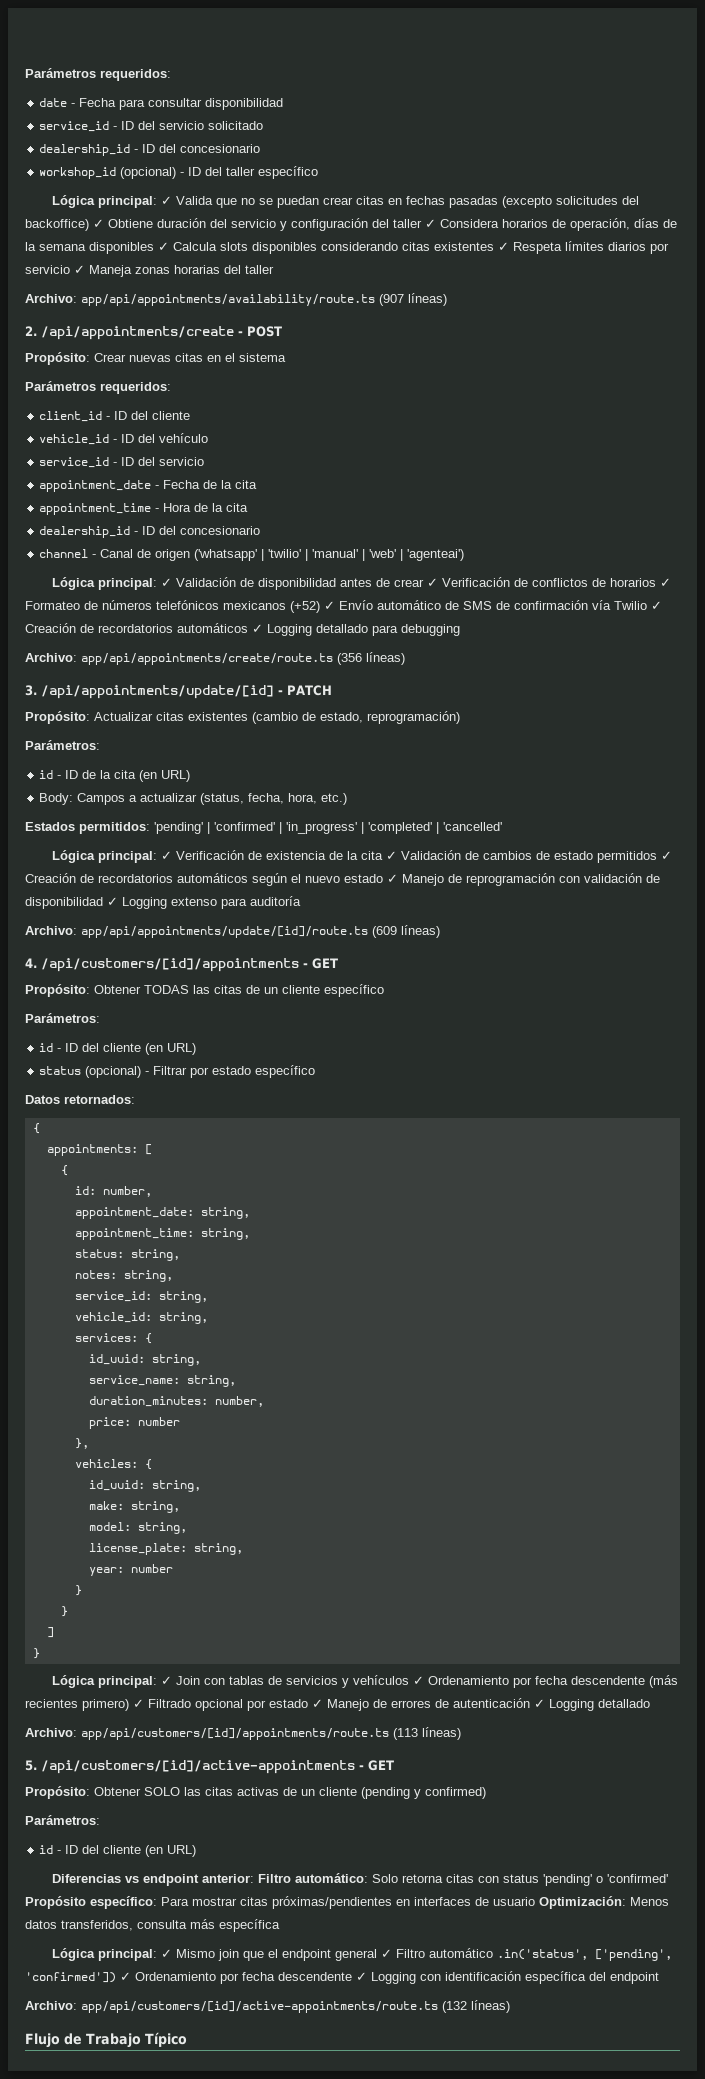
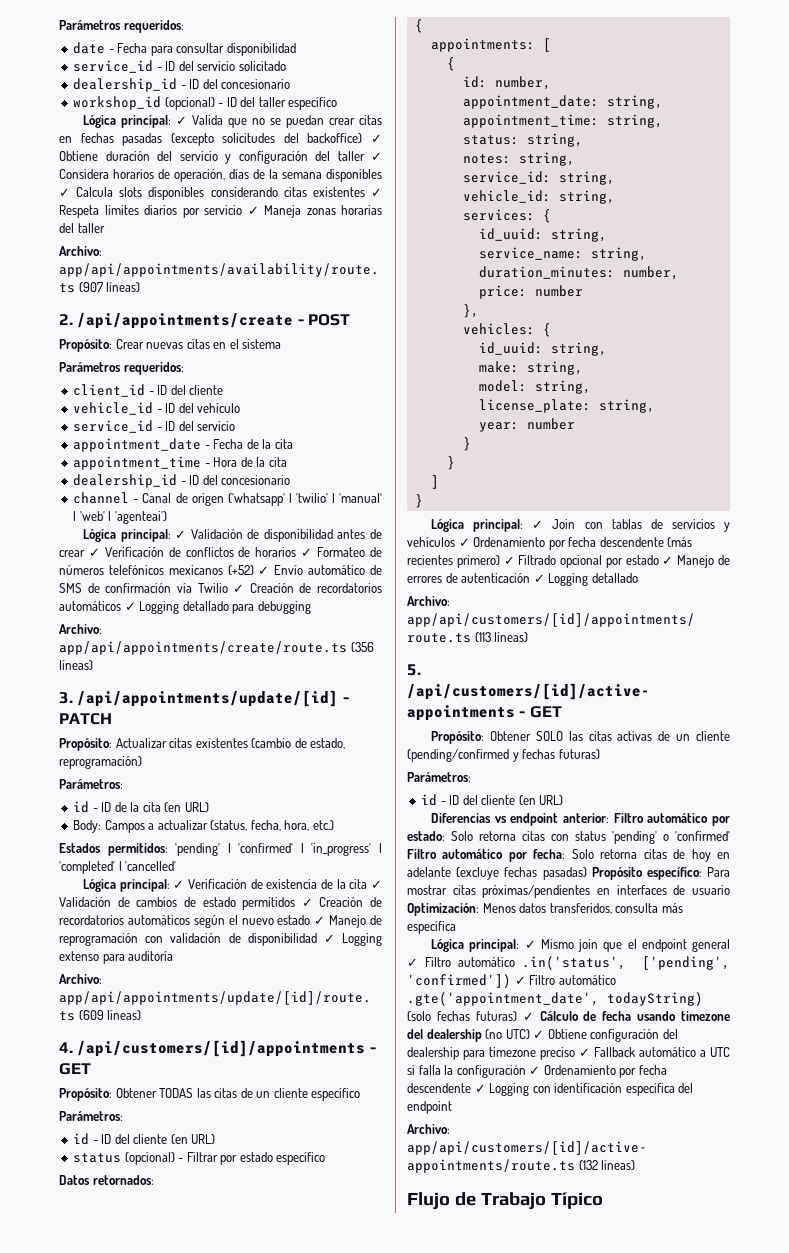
- Propósito: Obtener SOLO las citas activas de un cliente (pending y confirmed)
+ Propósito: Obtener SOLO las citas activas de un cliente (pending/confirmed y fechas futuras)
- Diferencias vs endpoint anterior: Filtro automático: Solo retorna citas con status 'pending' o 'confirmed' Propósito específico: Para mostrar citas próximas/pendientes en interfaces de usuario Optimización: Menos datos transferidos, consulta más específica
+ Diferencias vs endpoint anterior: Filtro automático por estado: Solo retorna citas con status 'pending' o 'confirmed' Filtro automático por fecha: Solo retorna citas de hoy en adelante (excluye fechas pasadas) Propósito específico: Para mostrar citas próximas/pendientes en interfaces de usuario Optimización: Menos datos transferidos, consulta más específica
- Lógica principal: ✓ Mismo join que el endpoint general ✓ Filtro automático .in('status', ['pending', 'confirmed']) ✓ Ordenamiento por fecha descendente ✓ Logging con identificación específica del endpoint
+ Lógica principal: ✓ Mismo join que el endpoint general ✓ Filtro automático .in('status', ['pending', 'confirmed']) ✓ Filtro automático .gte('appointment_date', todayString) (solo fechas futuras) ✓ Cálculo de fecha usando timezone del dealership (no UTC) ✓ Obtiene configuración del dealership para timezone preciso ✓ Fallback automático a UTC si falla la configuración ✓ Ordenamiento por fecha descendente ✓ Logging con identificación específica del endpoint

